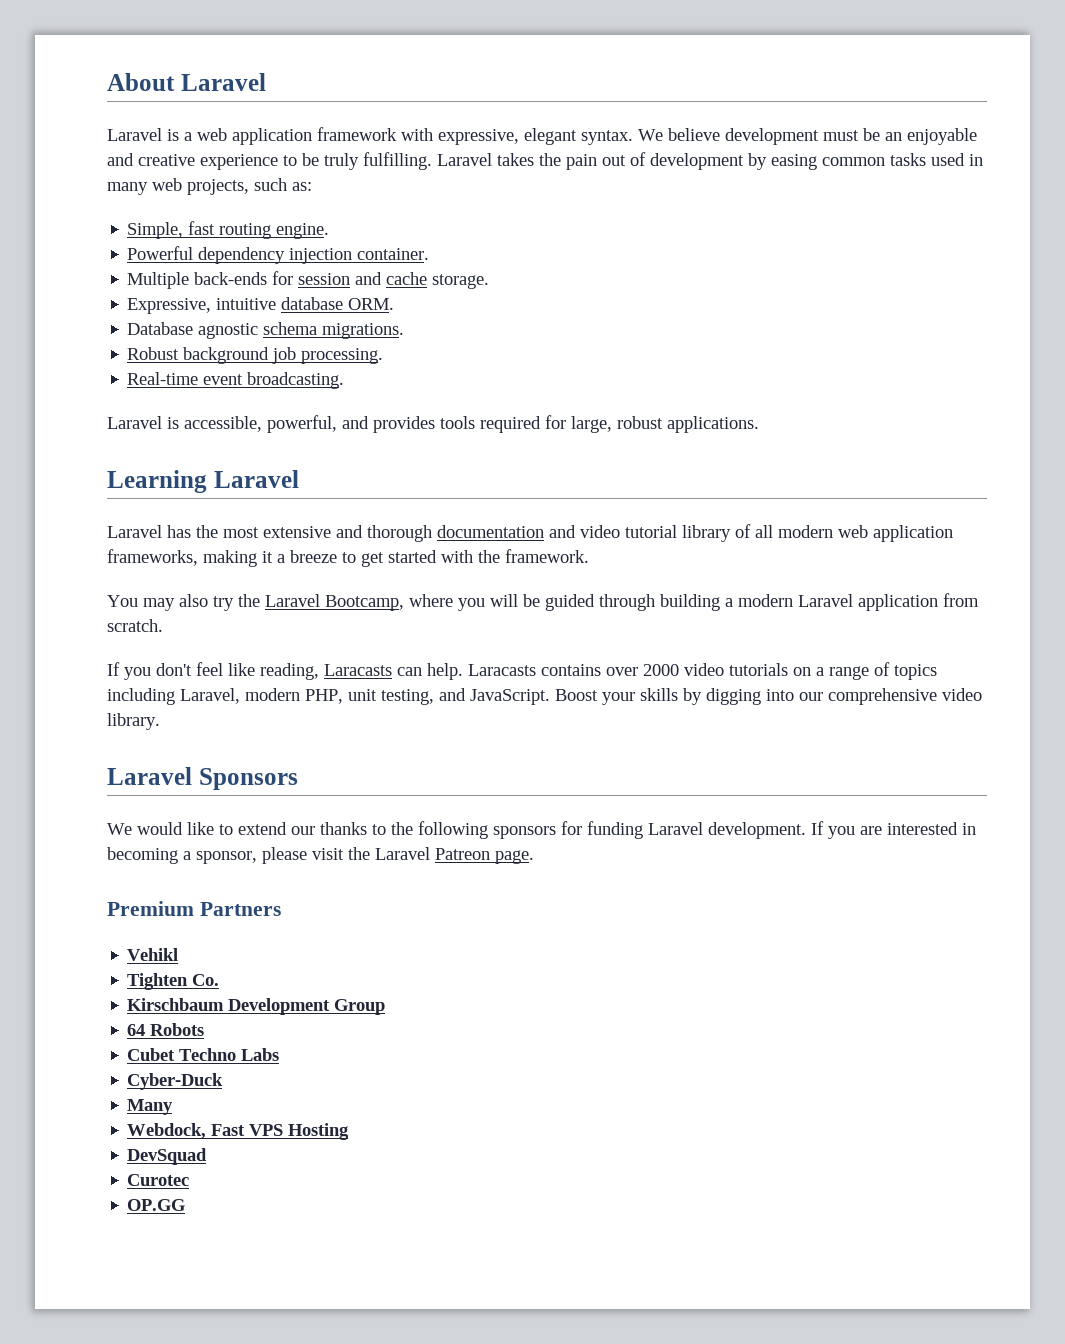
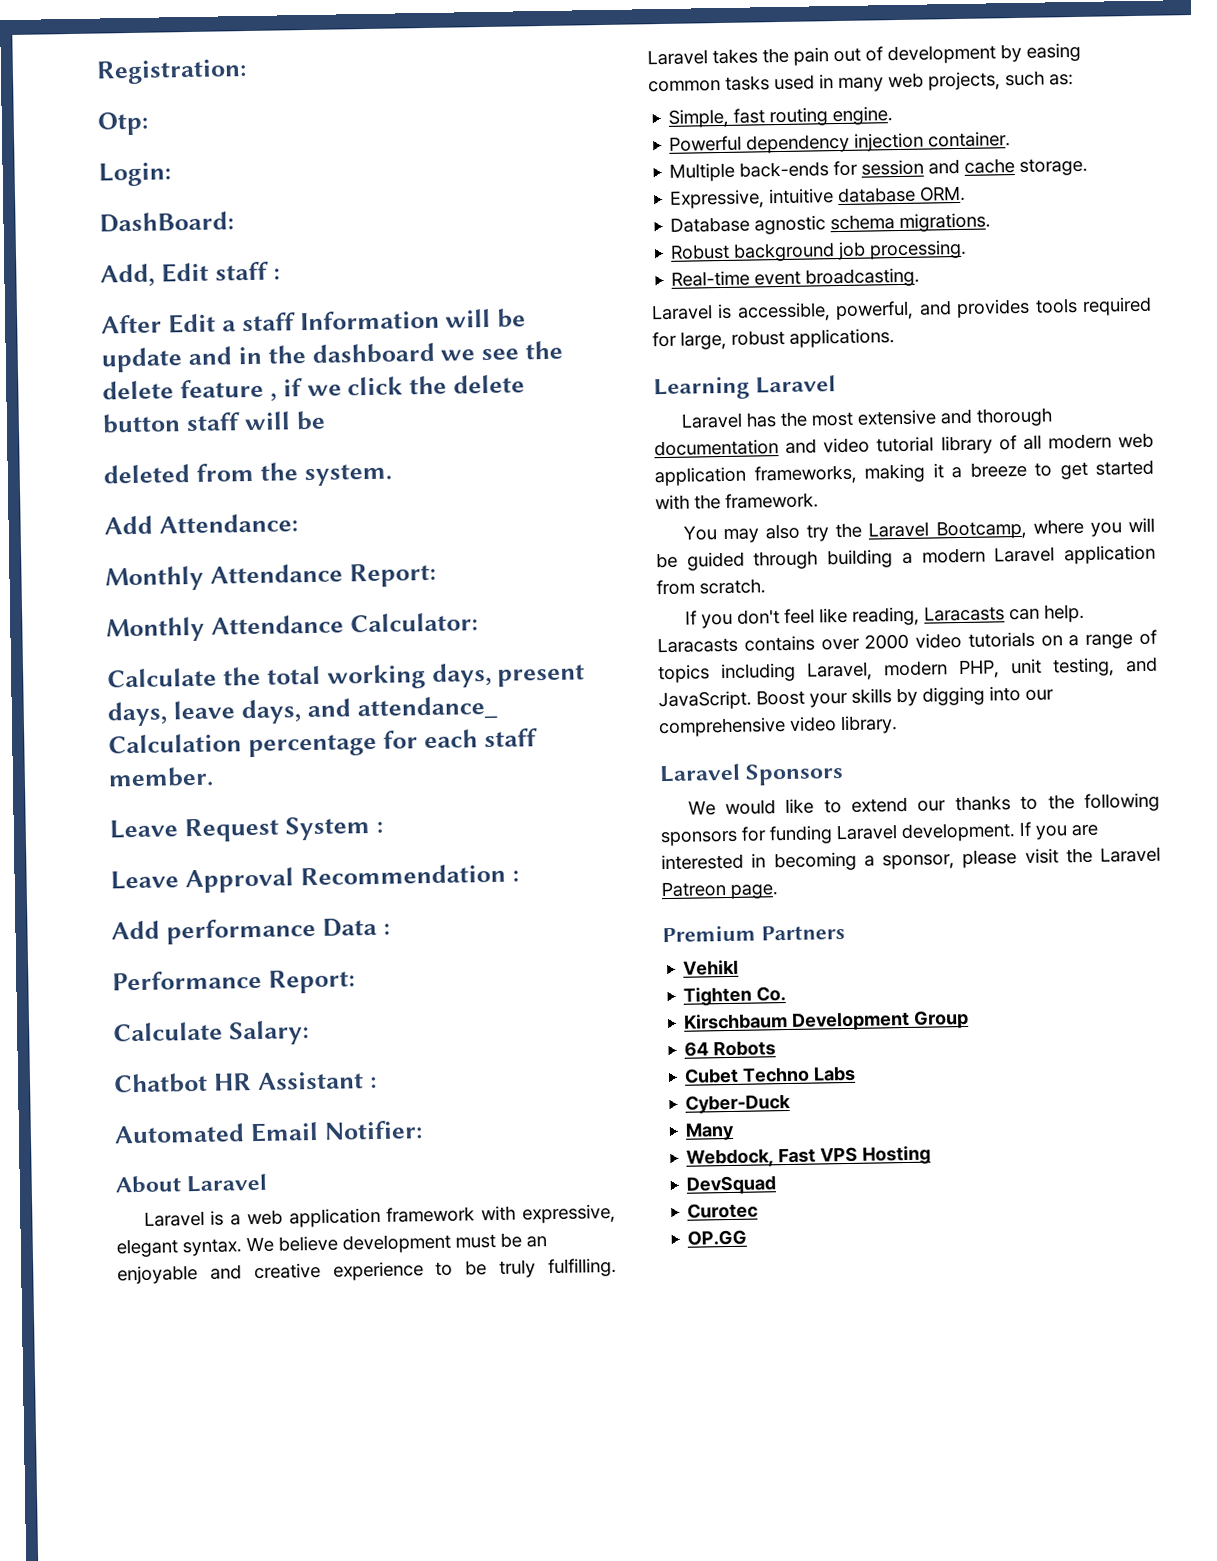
+ Registration:
+ Otp:
+ Login:
+ DashBoard:
+ Add, Edit staff :
+ After Edit a staff Information will be update and in the dashboard we see the delete feature , if we click the delete button staff will be
+ deleted from the system.
+ Add Attendance:
+ Monthly Attendance Report:
+ Monthly Attendance Calculator:
+ Calculate the total working days, present days, leave days, and attendance_ Calculation percentage for each staff member.
+ Leave Request System :
+ Leave Approval Recommendation :
+ Add performance Data :
+ Performance Report:
+ Calculate Salary:
+ Chatbot HR Assistant :
+ Automated Email Notifier:

